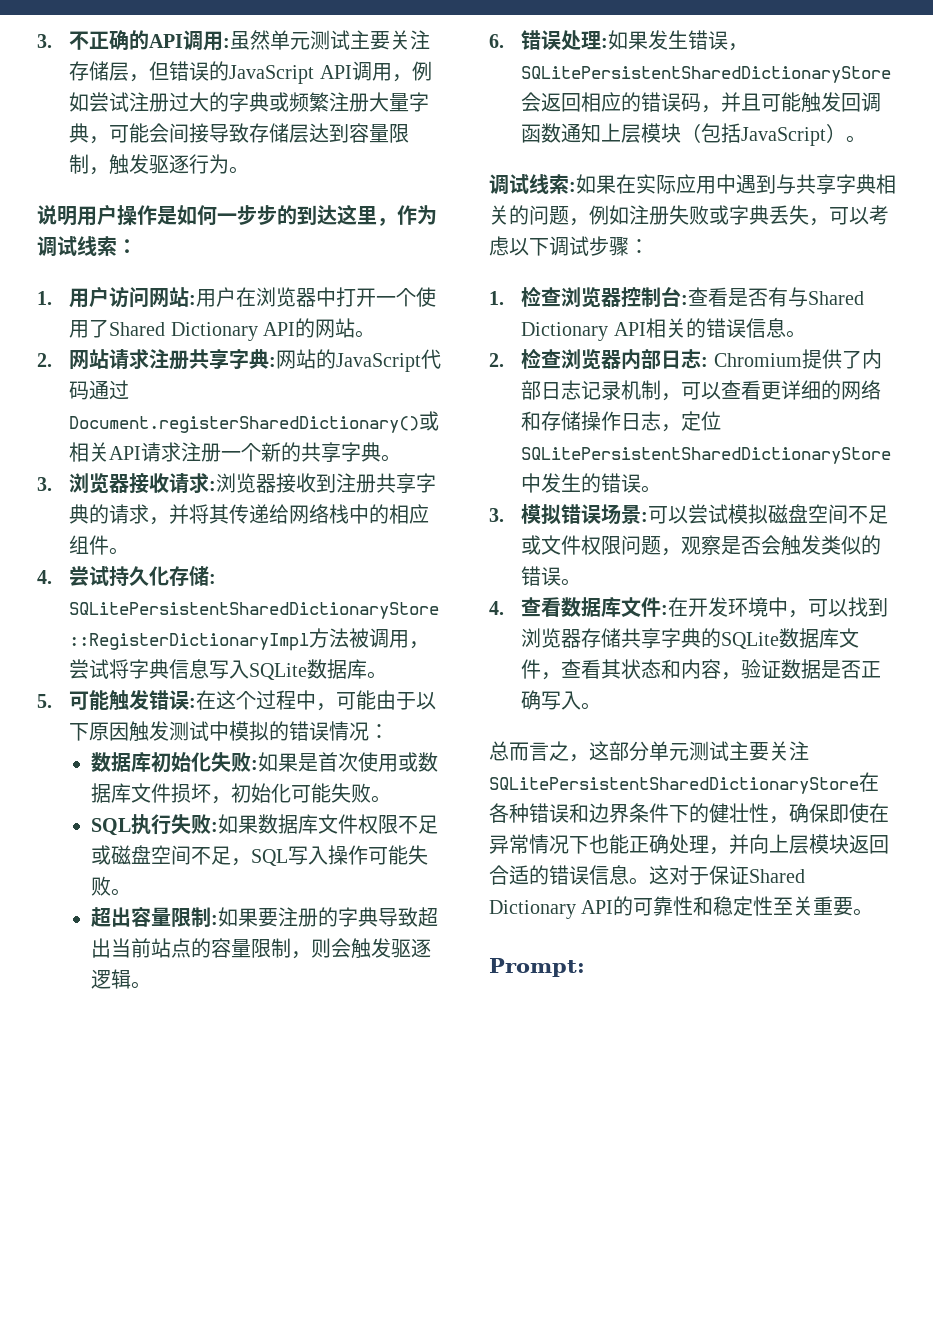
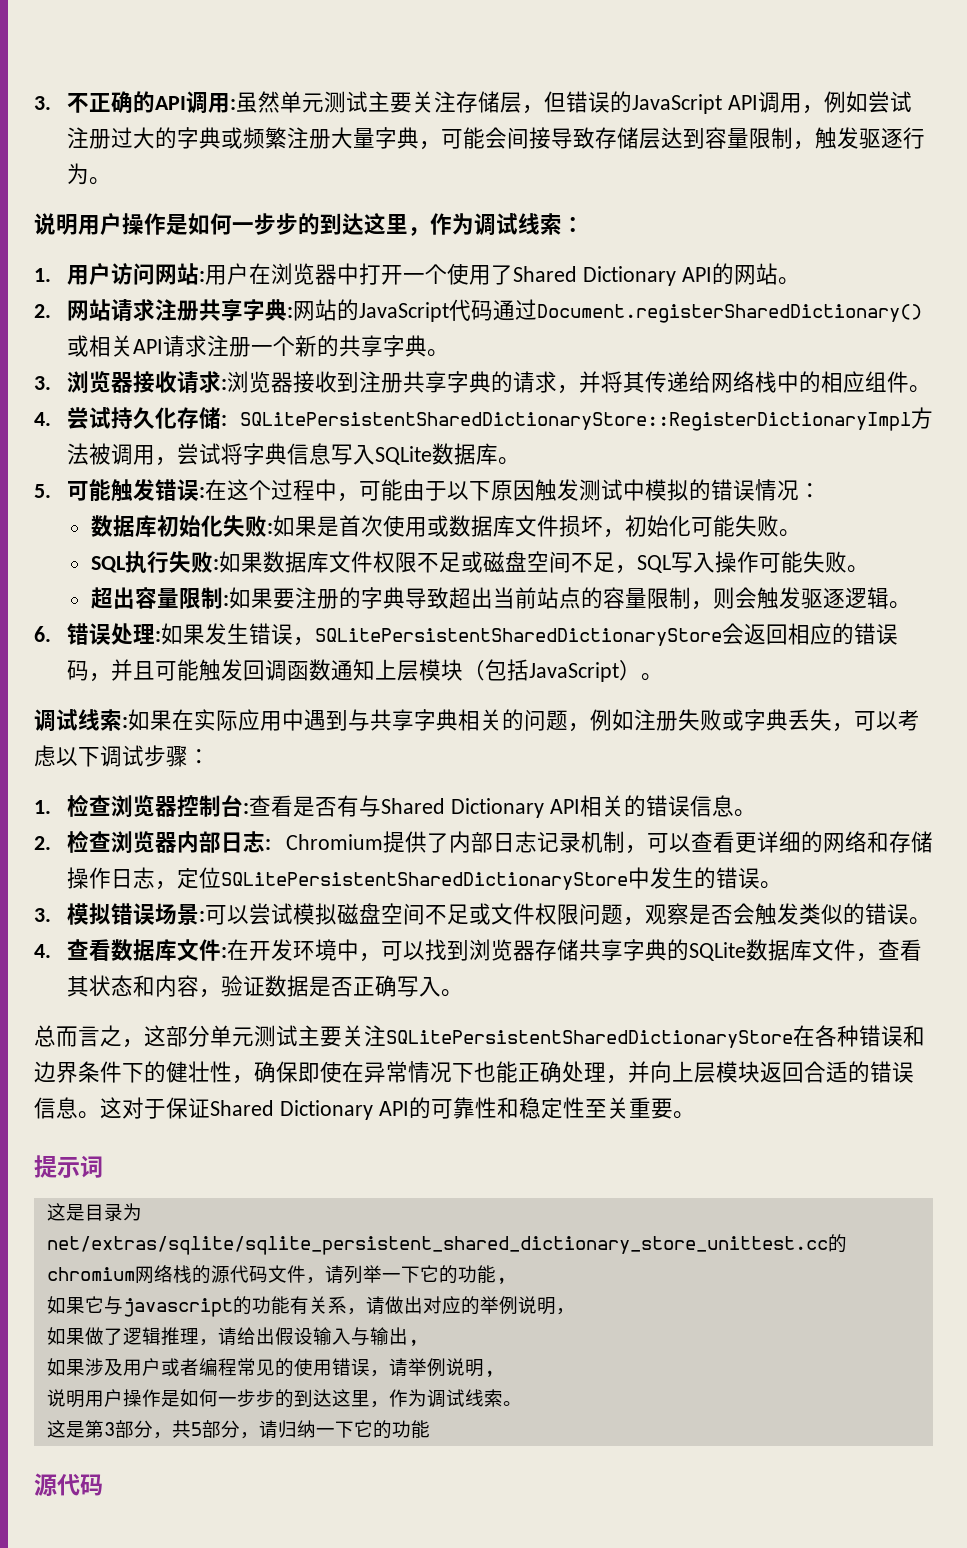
- Prompt:
+ 提示词
+ 这是目录为net/extras/sqlite/sqlite_persistent_shared_dictionary_store_unittest.cc的chromium网络栈的源代码文件，请列举一下它的功能,
+ 如果它与javascript的功能有关系，请做出对应的举例说明，
+ 如果做了逻辑推理，请给出假设输入与输出,
+ 如果涉及用户或者编程常见的使用错误，请举例说明,
+ 说明用户操作是如何一步步的到达这里，作为调试线索。
+ 这是第3部分，共5部分，请归纳一下它的功能
+ 源代码

